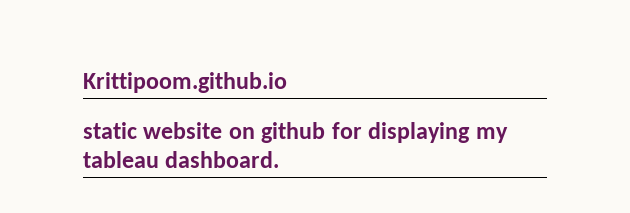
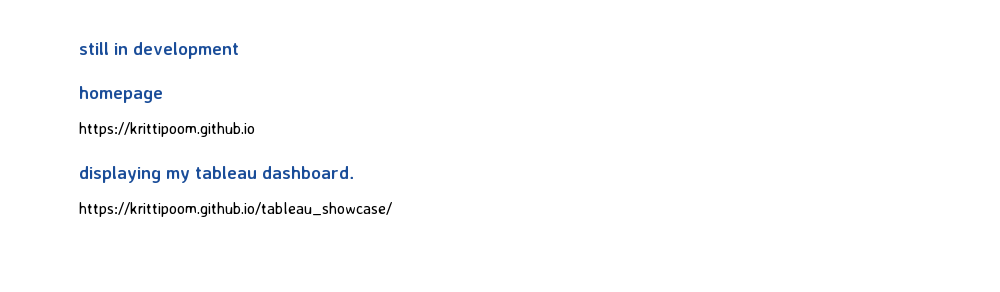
- Krittipoom.github.io
- static website on github for displaying my tableau dashboard.
+ still in development
+ homepage
+ https://krittipoom.github.io
+ displaying my tableau dashboard.
+ https://krittipoom.github.io/tableau_showcase/

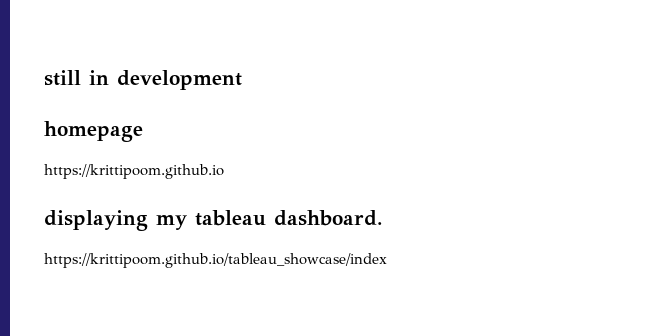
- https://krittipoom.github.io/tableau_showcase/
+ https://krittipoom.github.io/tableau_showcase/index

